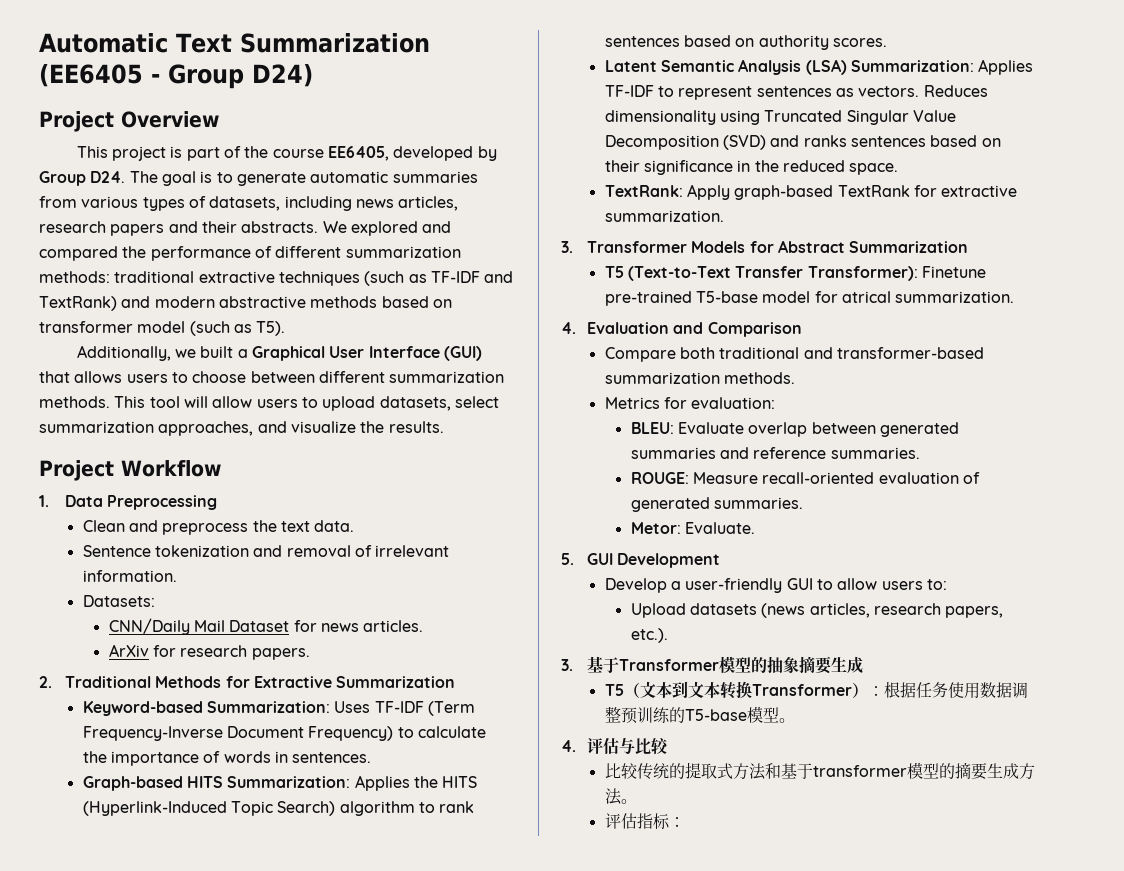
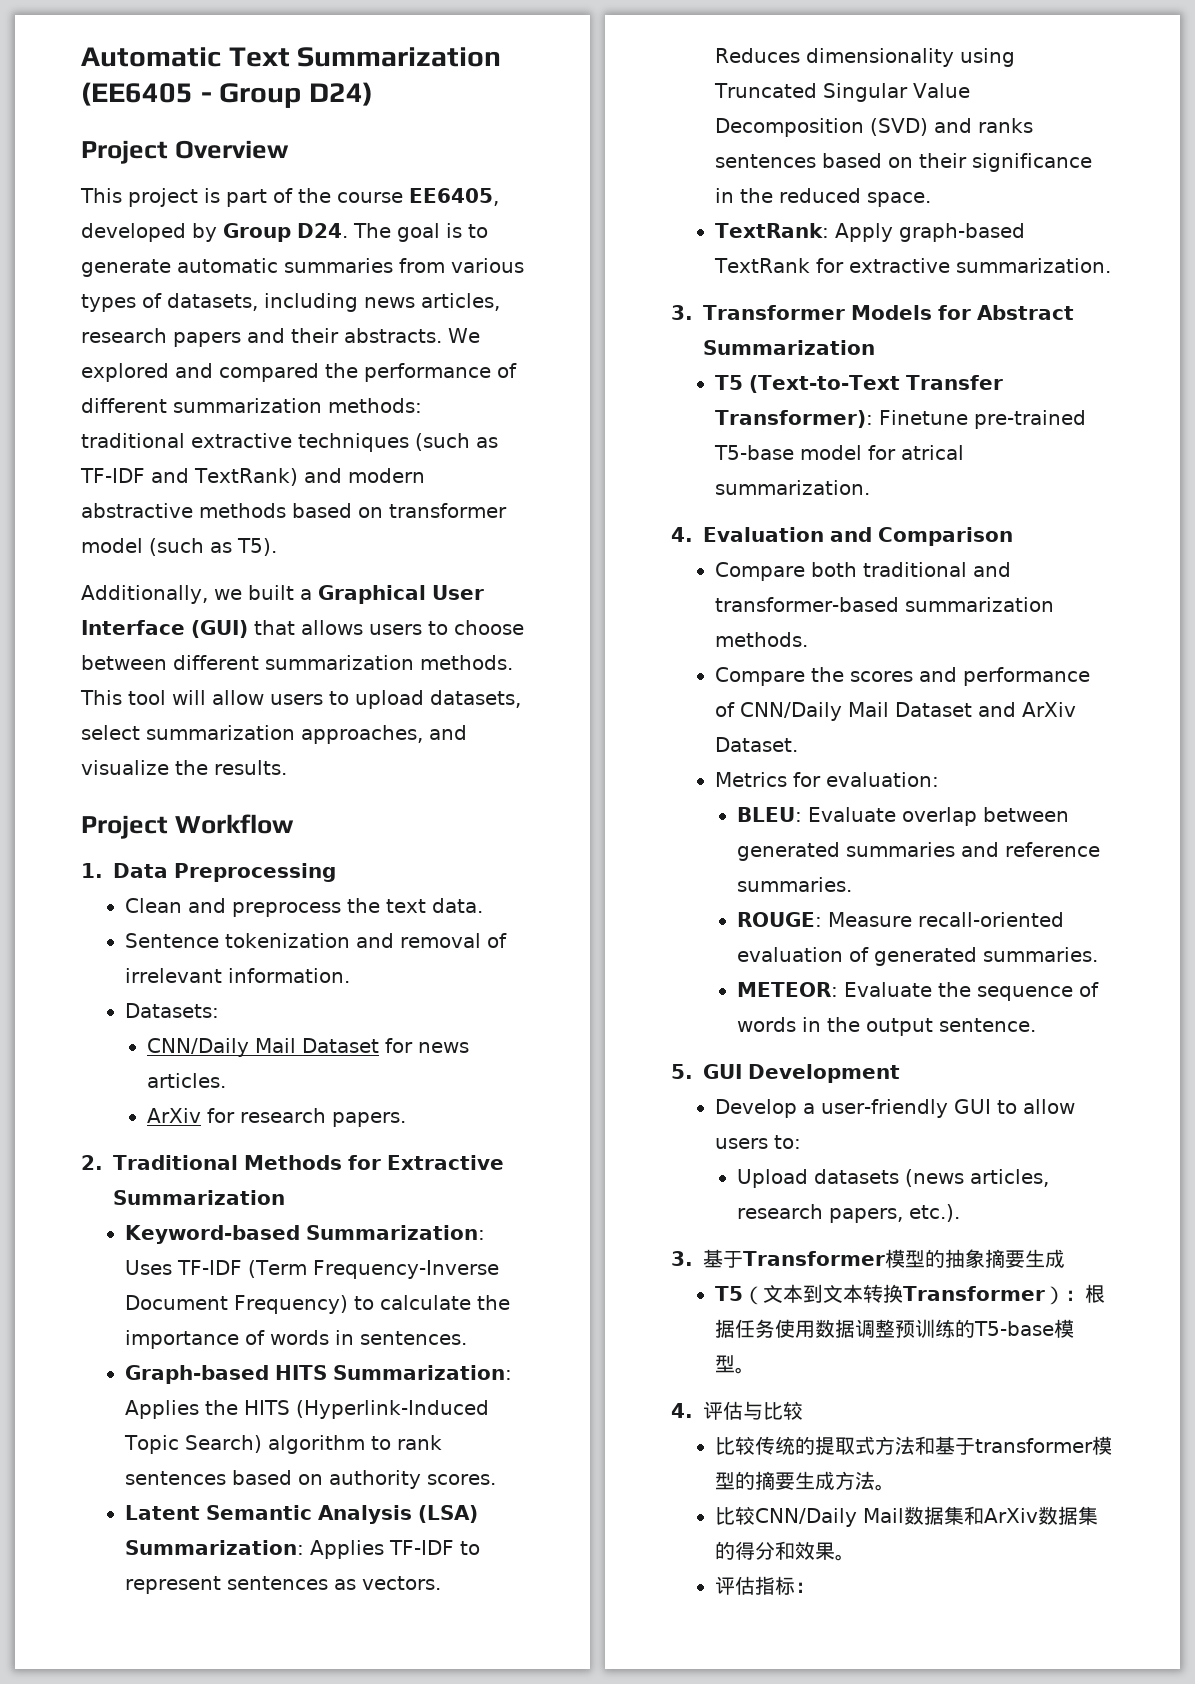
+ Compare the scores and performance of CNN/Daily Mail Dataset and ArXiv Dataset.
- Metor: Evaluate.
+ METEOR: Evaluate the sequence of words in the output sentence.
+ 比较CNN/Daily Mail数据集和ArXiv数据集的得分和效果。

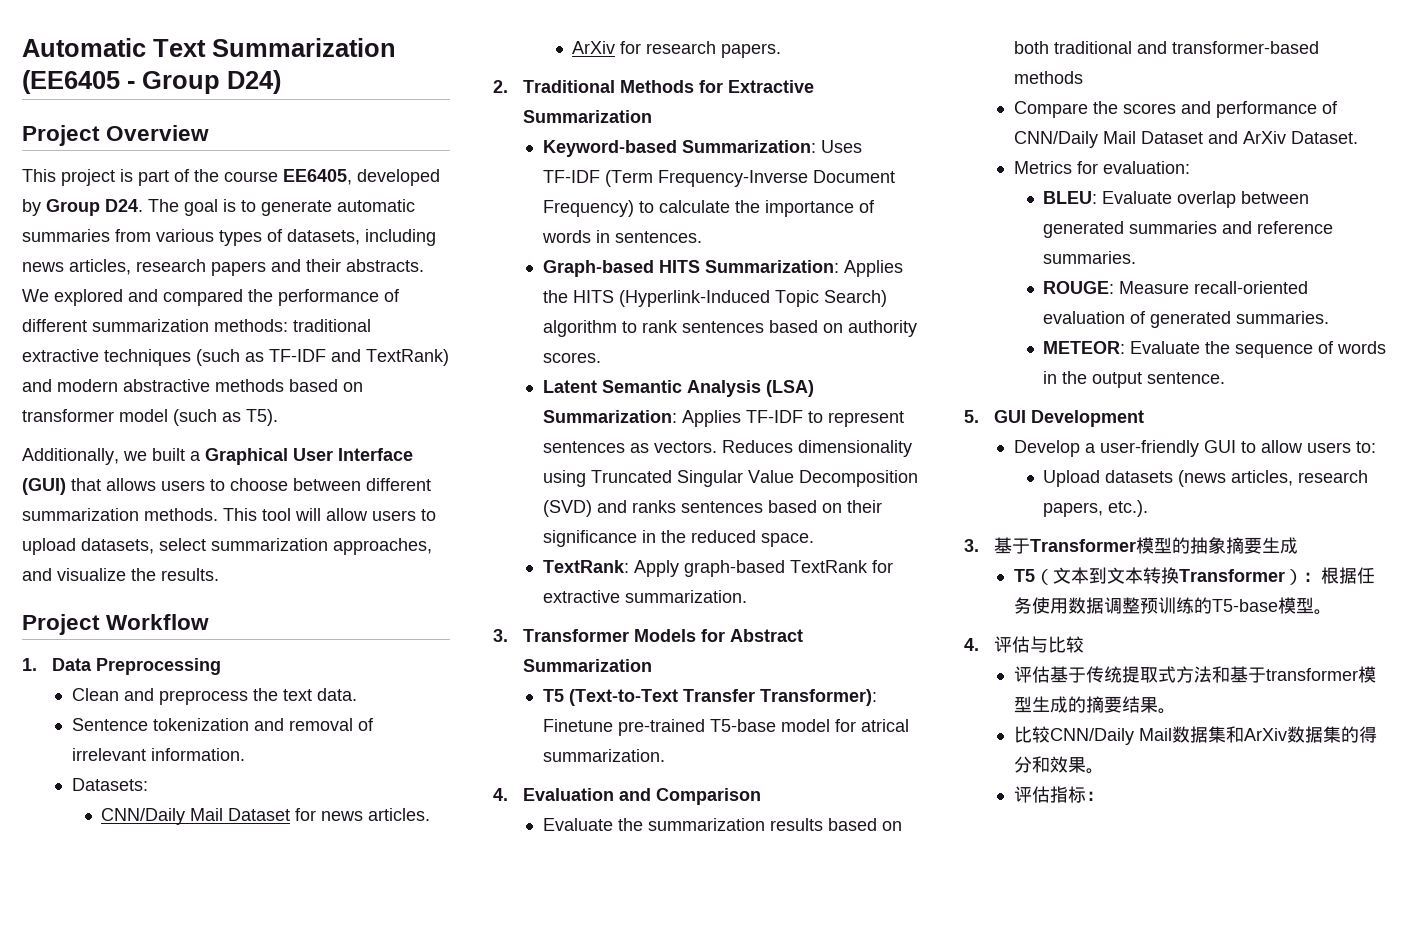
- Compare both traditional and transformer-based summarization methods.
+ Evaluate the summarization results based on both traditional and transformer-based methods
- 比较传统的提取式方法和基于transformer模型的摘要生成方法。
+ 评估基于传统提取式方法和基于transformer模型生成的摘要结果。

